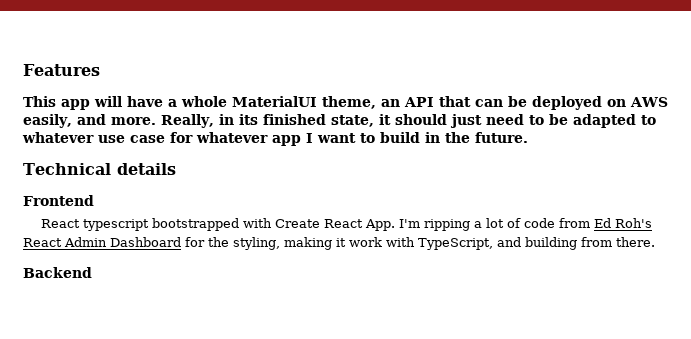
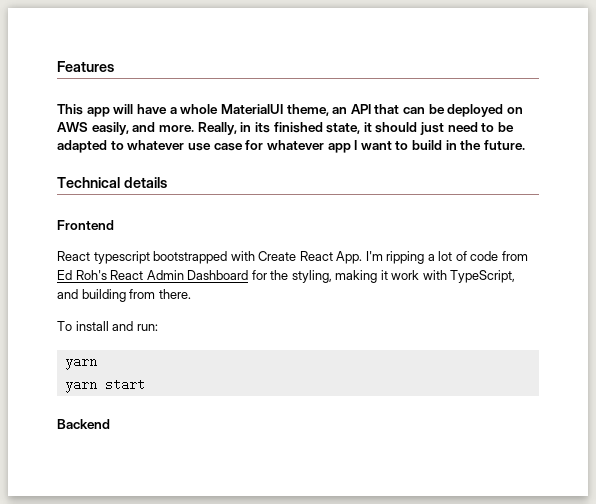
+ To install and run:
+ yarn
+ yarn start

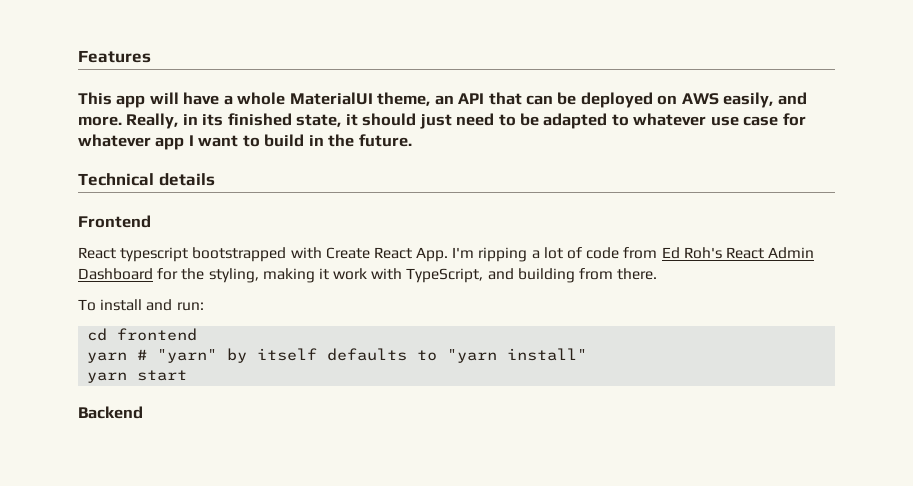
  To install and run:
- yarn
+ cd frontend
+ yarn # "yarn" by itself defaults to "yarn install"

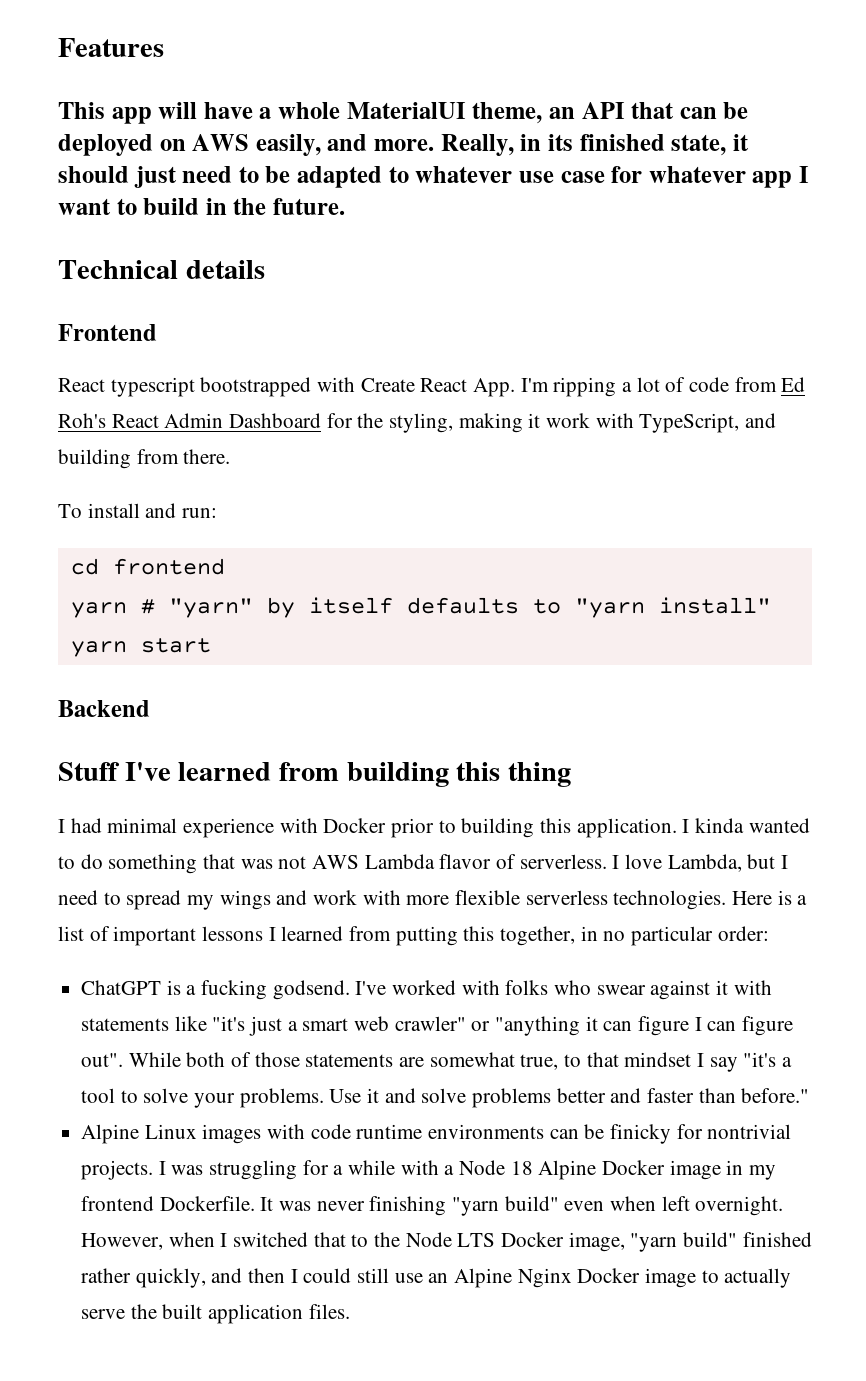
+ Stuff I've learned from building this thing
+ I had minimal experience with Docker prior to building this application. I kinda wanted to do something that was not AWS Lambda flavor of serverless. I love Lambda, but I need to spread my wings and work with more flexible serverless technologies. Here is a list of important lessons I learned from putting this together, in no particular order:
+ ChatGPT is a fucking godsend. I've worked with folks who swear against it with statements like "it's just a smart web crawler" or "anything it can figure I can figure out". While both of those statements are somewhat true, to that mindset I say "it's a tool to solve your problems. Use it and solve problems better and faster than before."
+ Alpine Linux images with code runtime environments can be finicky for nontrivial projects. I was struggling for a while with a Node 18 Alpine Docker image in my frontend Dockerfile. It was never finishing "yarn build" even when left overnight. However, when I switched that to the Node LTS Docker image, "yarn build" finished rather quickly, and then I could still use an Alpine Nginx Docker image to actually serve the built application files.

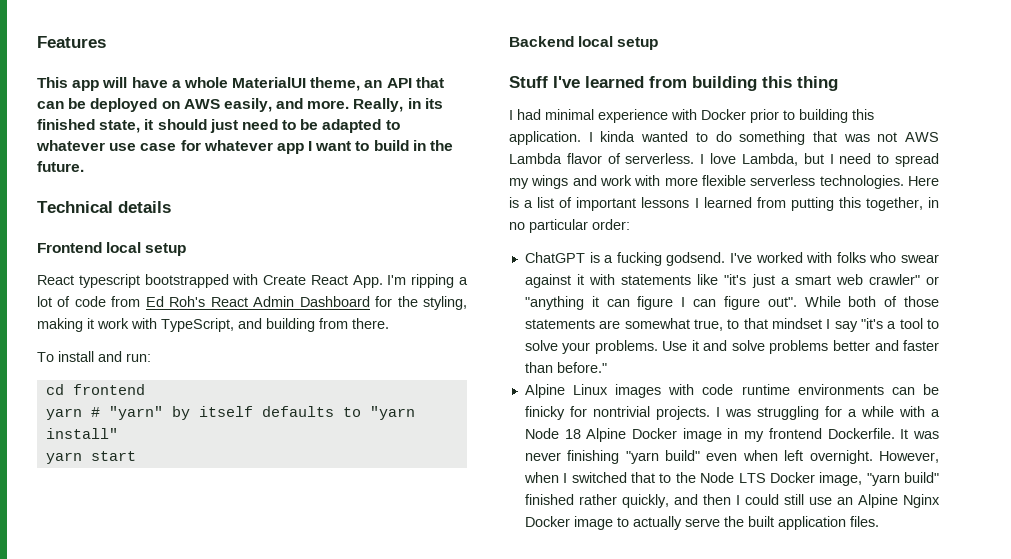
- Frontend
+ Frontend local setup
- Backend
+ Backend local setup

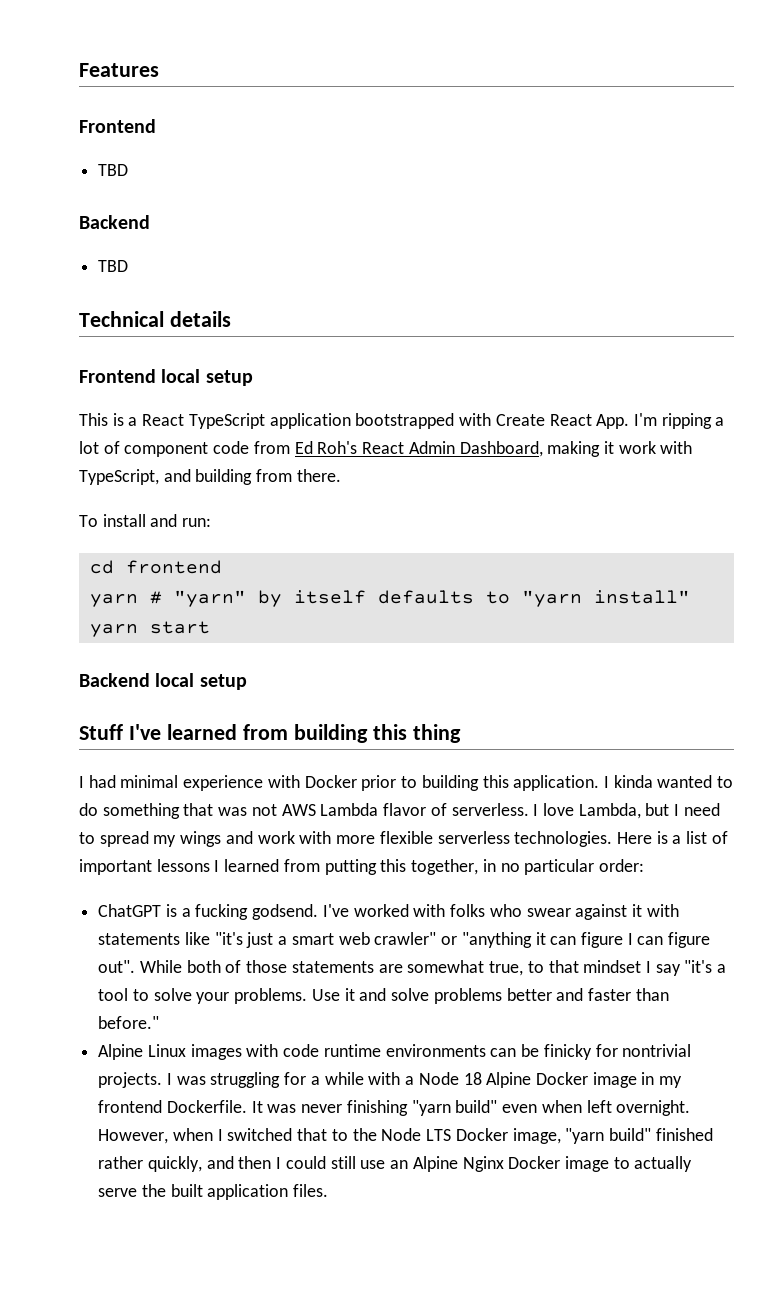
  Features
- This app will have a whole MaterialUI theme, an API that can be deployed on AWS easily, and more. Really, in its finished state, it should just need to be adapted to whatever use case for whatever app I want to build in the future.
+ Frontend
+ TBD
+ Backend
+ TBD
- React typescript bootstrapped with Create React App. I'm ripping a lot of code from Ed Roh's React Admin Dashboard for the styling, making it work with TypeScript, and building from there.
+ This is a React TypeScript application bootstrapped with Create React App. I'm ripping a lot of component code from Ed Roh's React Admin Dashboard, making it work with TypeScript, and building from there.

